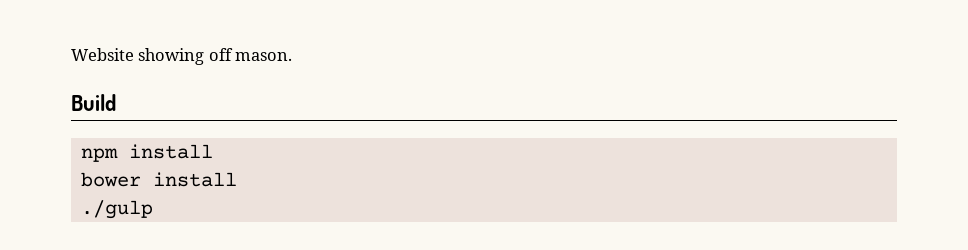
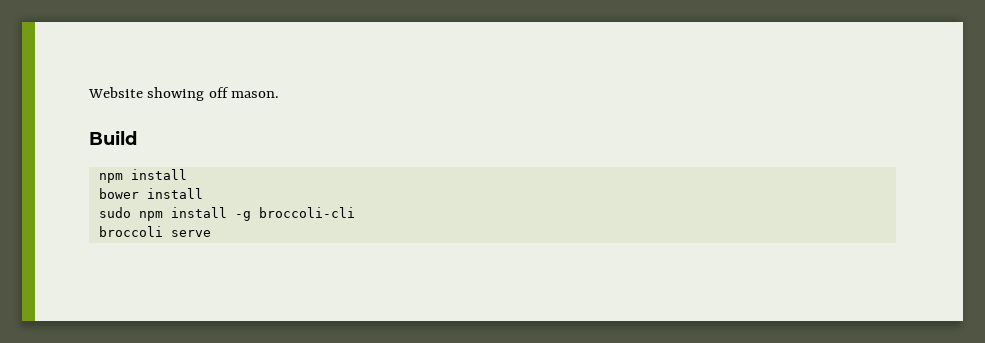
- ./gulp
+ sudo npm install -g broccoli-cli
+ broccoli serve

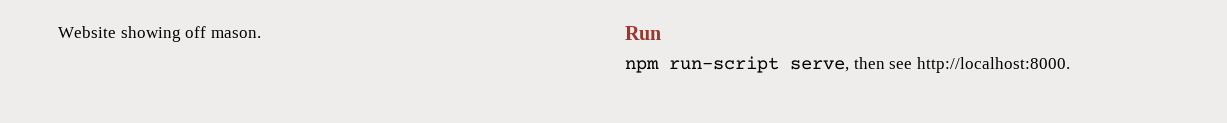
- Build
- npm install
- bower install
- sudo npm install -g broccoli-cli
- broccoli serve
+ Run
+ npm run-script serve, then see http://localhost:8000.

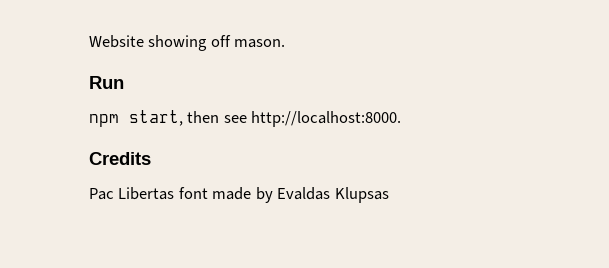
- npm run-script serve, then see http://localhost:8000.
+ npm start, then see http://localhost:8000.
+ Credits
+ Pac Libertas font made by Evaldas Klupsas

